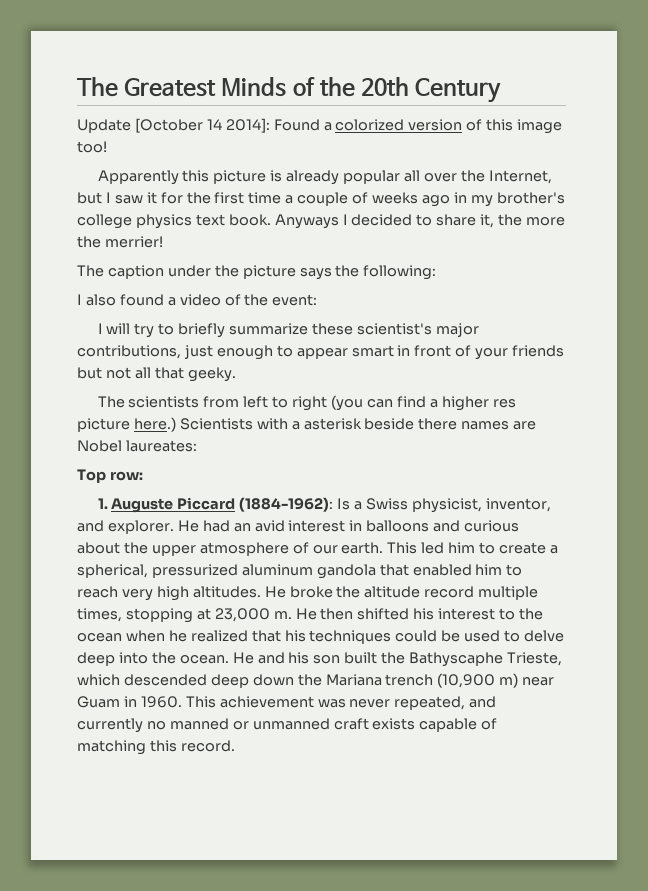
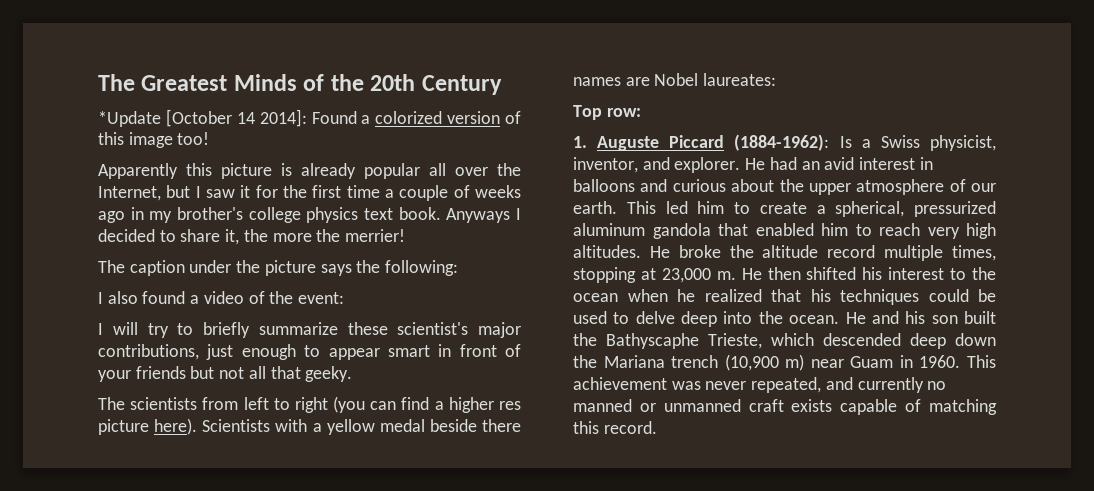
- Update [October 14 2014]: Found a colorized version of this image too!
+ *Update [October 14 2014]: Found a colorized version of this image too!
- The scientists from left to right (you can find a higher res picture here.)
+ The scientists from left to right (you can find a higher res picture here).
- Scientists with a asterisk beside there names are Nobel laureates:
+ Scientists with a yellow medal beside there names are Nobel laureates:

